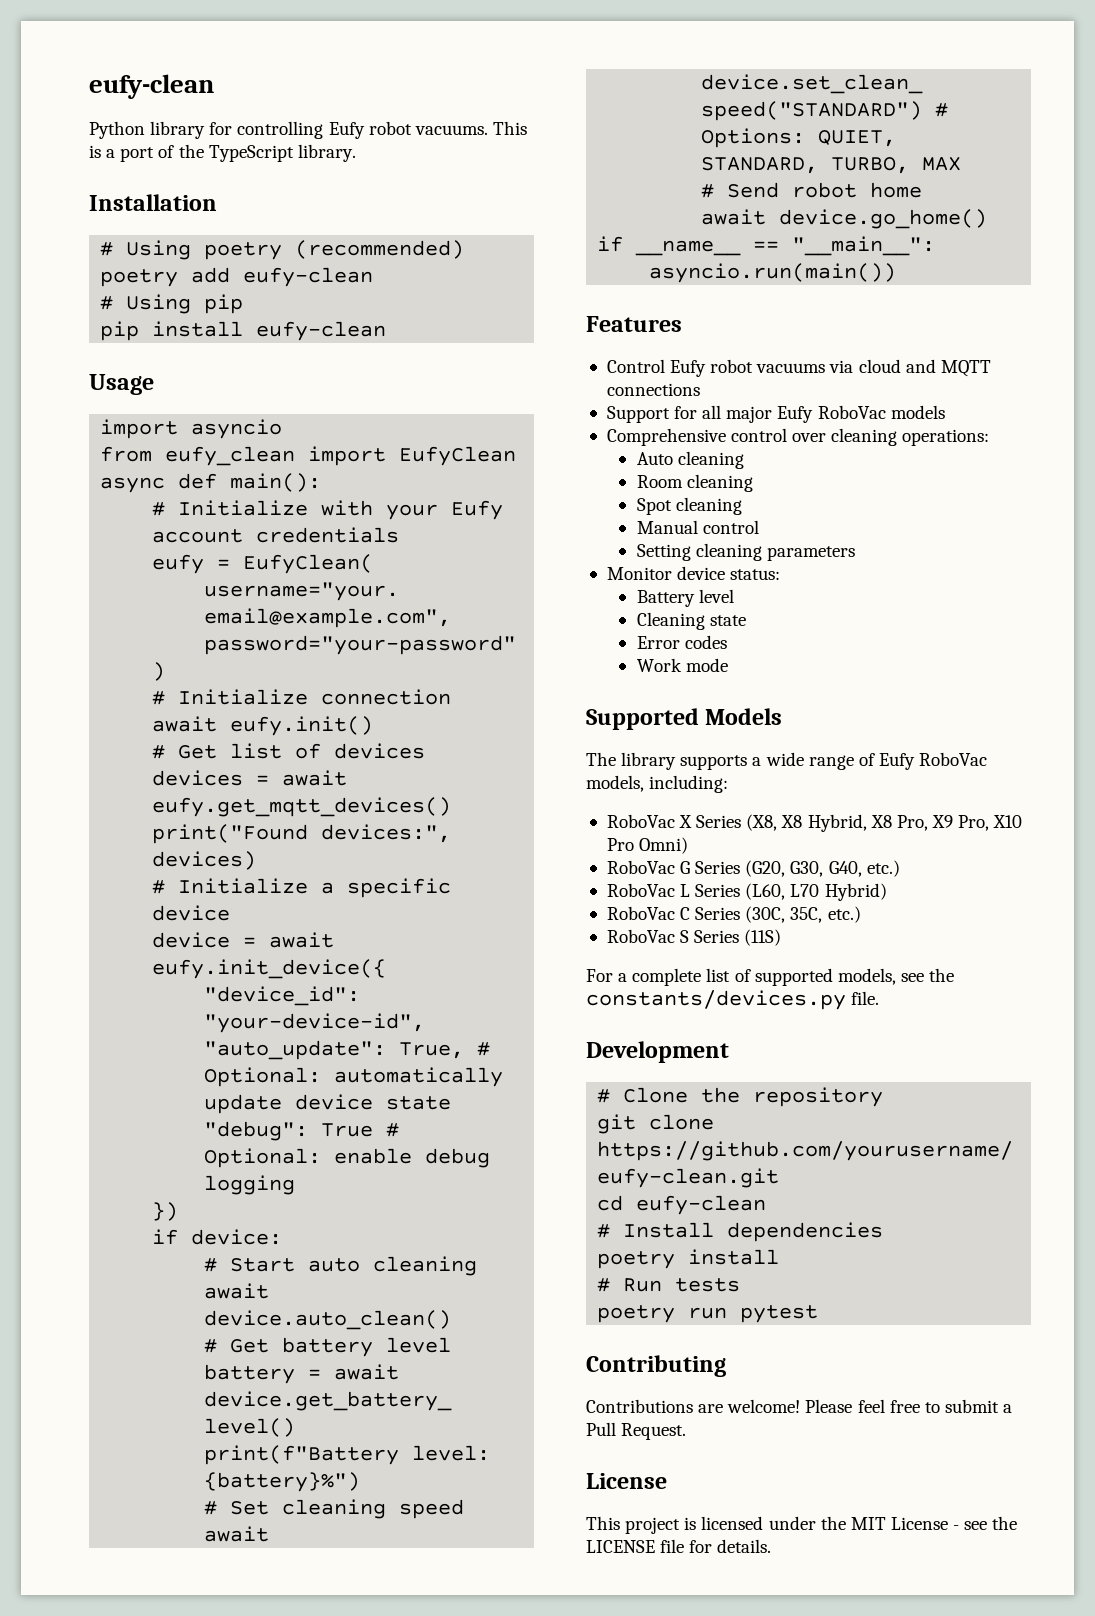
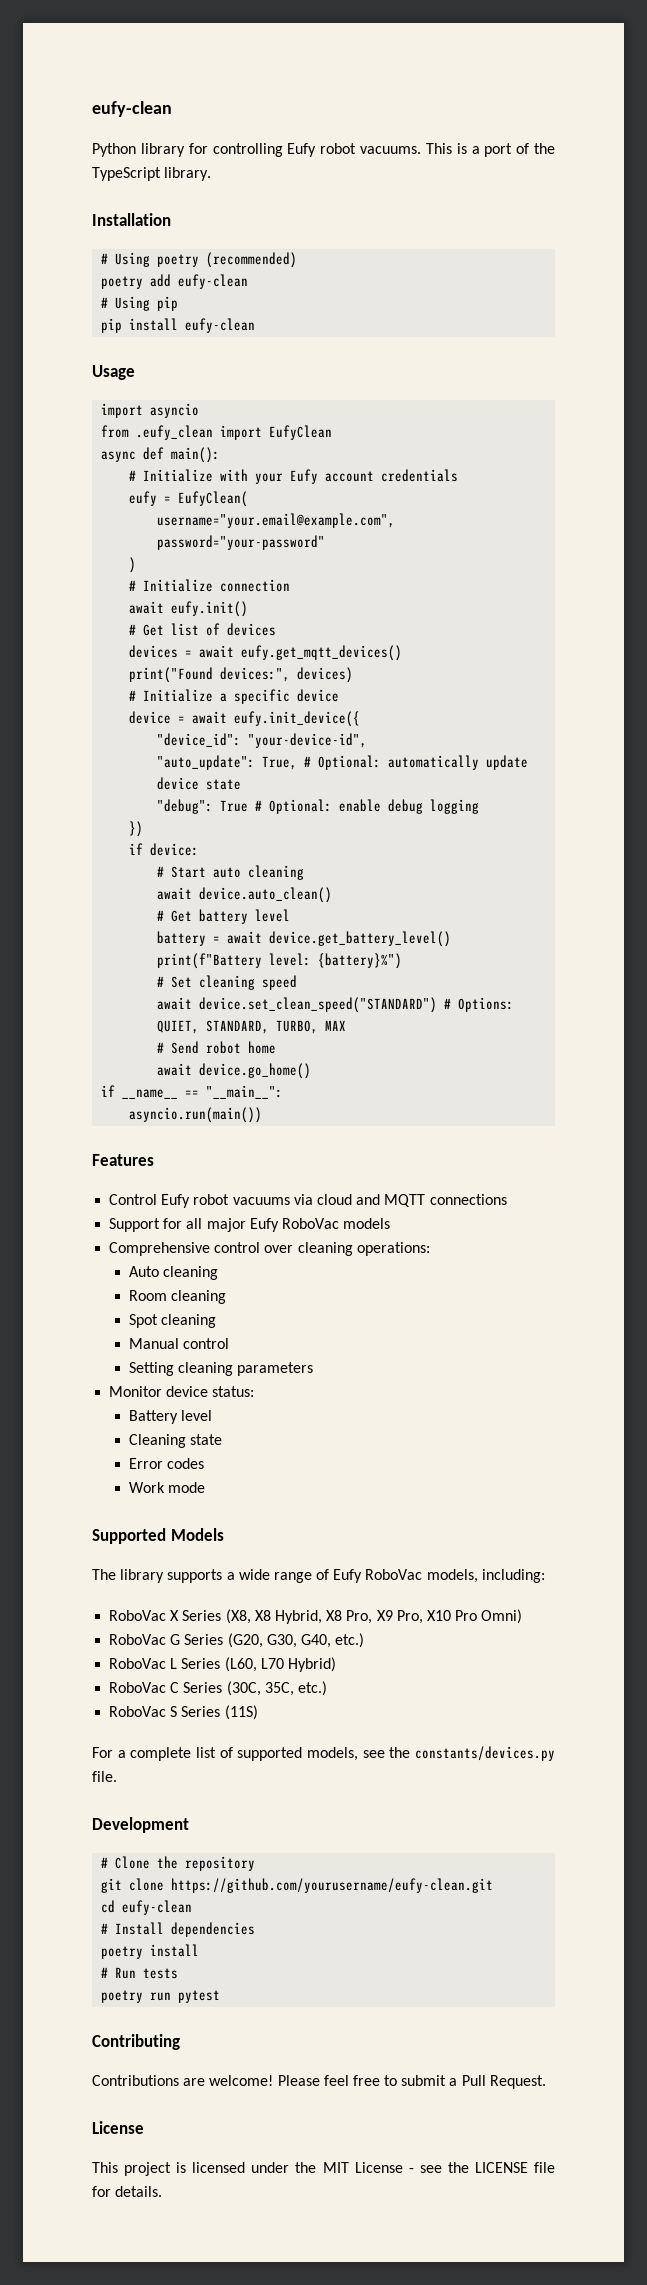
- from eufy_clean import EufyClean
+ from .eufy_clean import EufyClean

